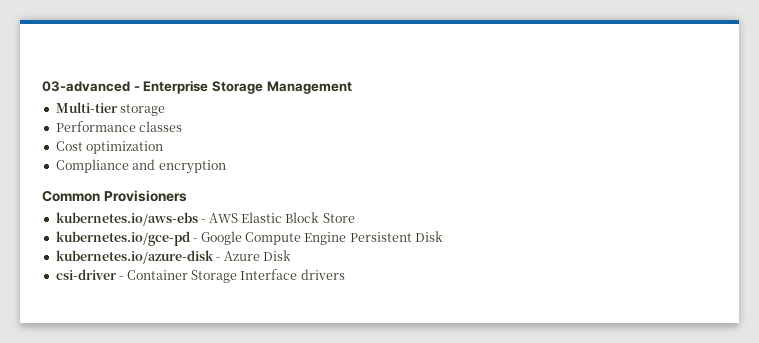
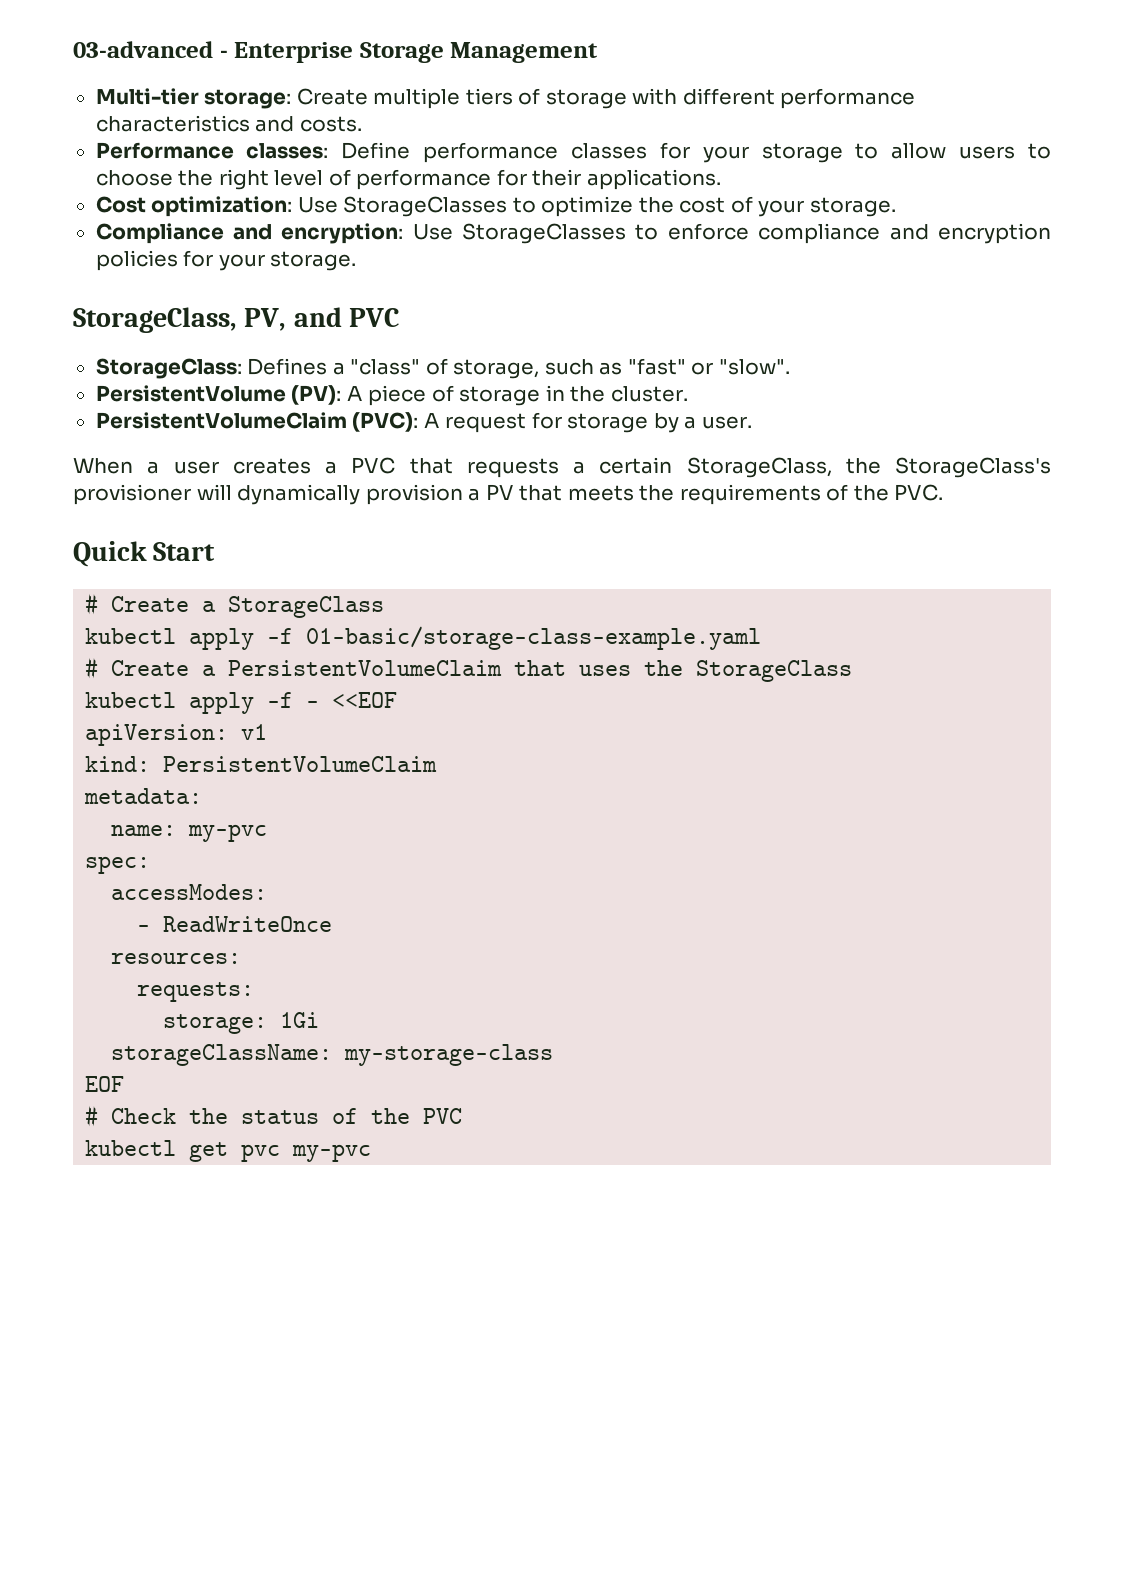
- Multi-tier storage
- Performance classes
- Cost optimization
- Compliance and encryption
- Common Provisioners
- kubernetes.io/aws-ebs - AWS Elastic Block Store
- kubernetes.io/gce-pd - Google Compute Engine Persistent Disk
- kubernetes.io/azure-disk - Azure Disk
- csi-driver - Container Storage Interface drivers
+ Multi-tier storage: Create multiple tiers of storage with different performance characteristics and costs.
+ Performance classes: Define performance classes for your storage to allow users to choose the right level of performance for their applications.
+ Cost optimization: Use StorageClasses to optimize the cost of your storage.
+ Compliance and encryption: Use StorageClasses to enforce compliance and encryption policies for your storage.
+ StorageClass, PV, and PVC
+ StorageClass: Defines a "class" of storage, such as "fast" or "slow".
+ PersistentVolume (PV): A piece of storage in the cluster.
+ PersistentVolumeClaim (PVC): A request for storage by a user.
+ When a user creates a PVC that requests a certain StorageClass, the StorageClass's provisioner will dynamically provision a PV that meets the requirements of the PVC.
+ Quick Start
+ # Create a StorageClass
+ kubectl apply -f 01-basic/storage-class-example.yaml
+ # Create a PersistentVolumeClaim that uses the StorageClass
+ kubectl apply -f - <<EOF
+ apiVersion: v1
+ kind: PersistentVolumeClaim
+ metadata:
+ name: my-pvc
+ spec:
+ accessModes:
+ - ReadWriteOnce
+ resources:
+ requests:
+ storage: 1Gi
+ storageClassName: my-storage-class
+ EOF
+ # Check the status of the PVC
+ kubectl get pvc my-pvc

